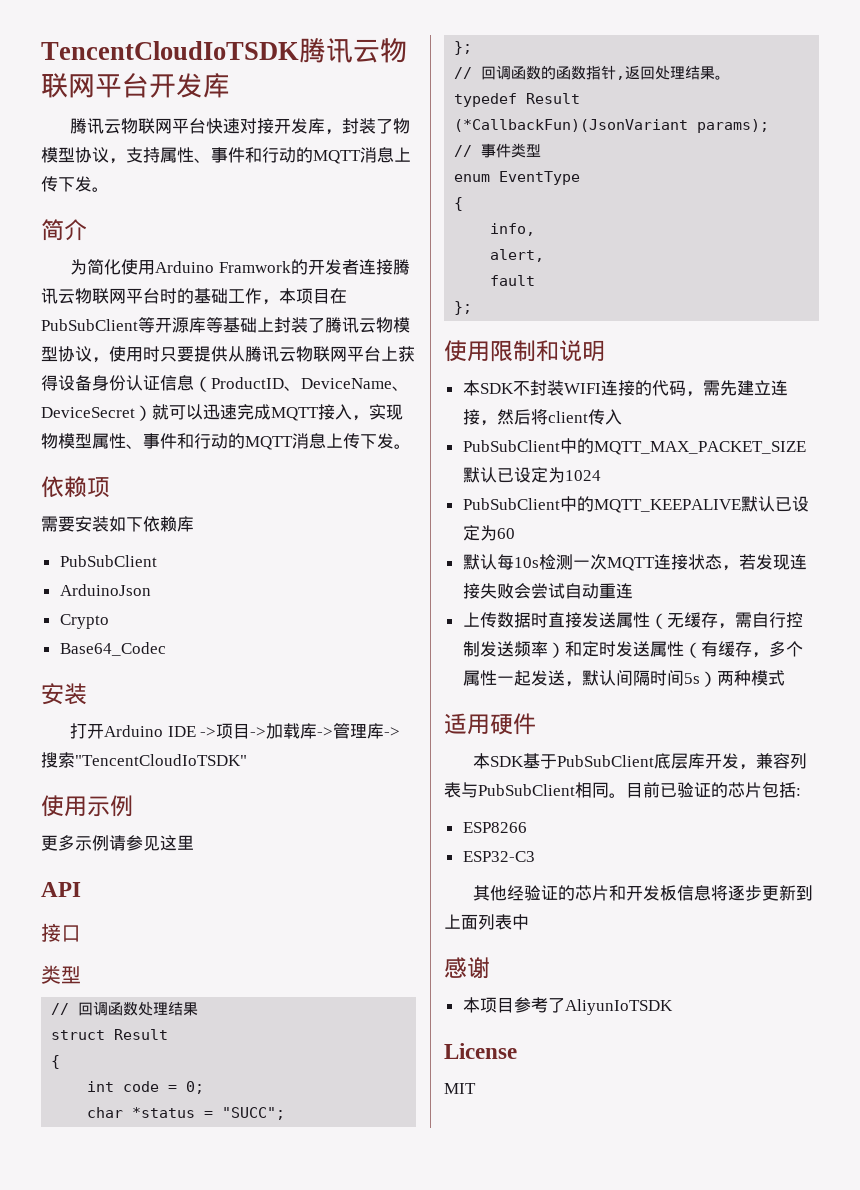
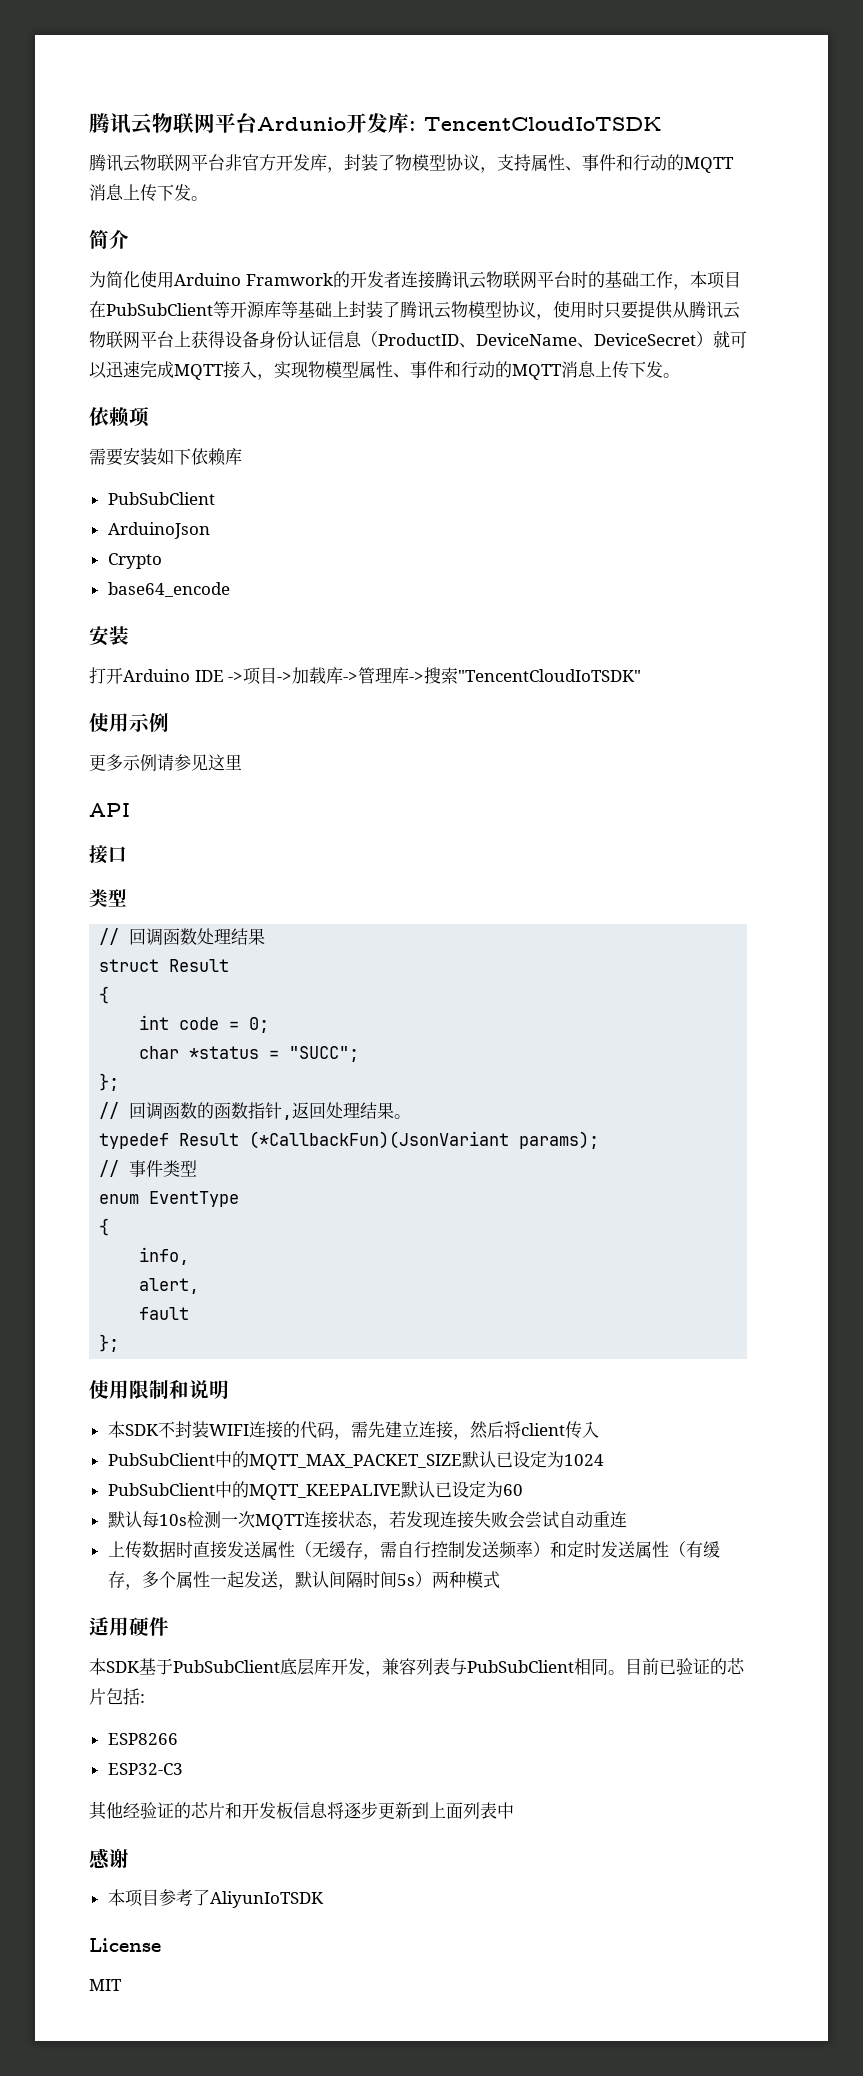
- TencentCloudIoTSDK腾讯云物联网平台开发库
- 腾讯云物联网平台快速对接开发库，封装了物模型协议，支持属性、事件和行动的MQTT消息上传下发。
+ 腾讯云物联网平台Ardunio开发库: TencentCloudIoTSDK
+ 腾讯云物联网平台非官方开发库，封装了物模型协议，支持属性、事件和行动的MQTT消息上传下发。
- Base64_Codec
+ base64_encode

